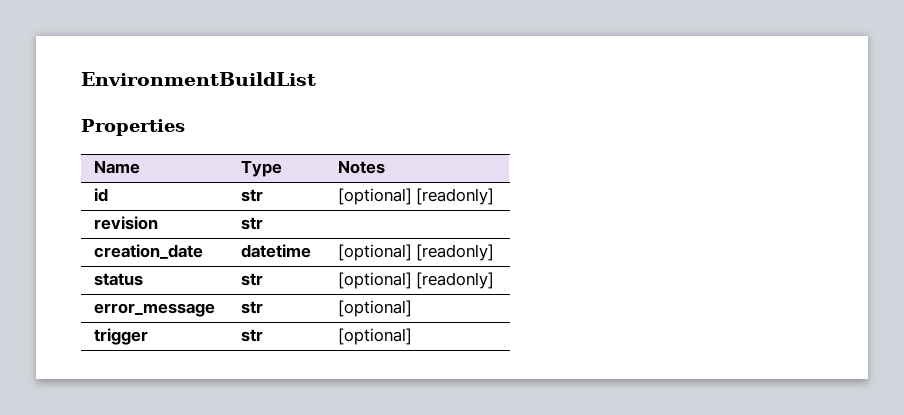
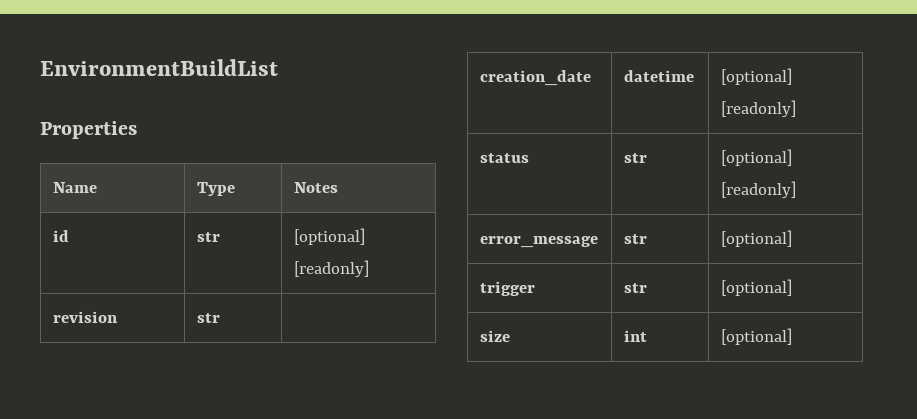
+ size | int | [optional]

